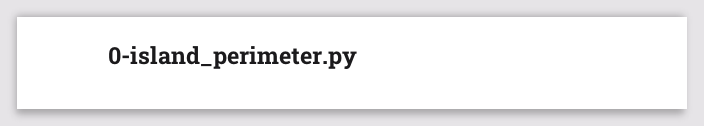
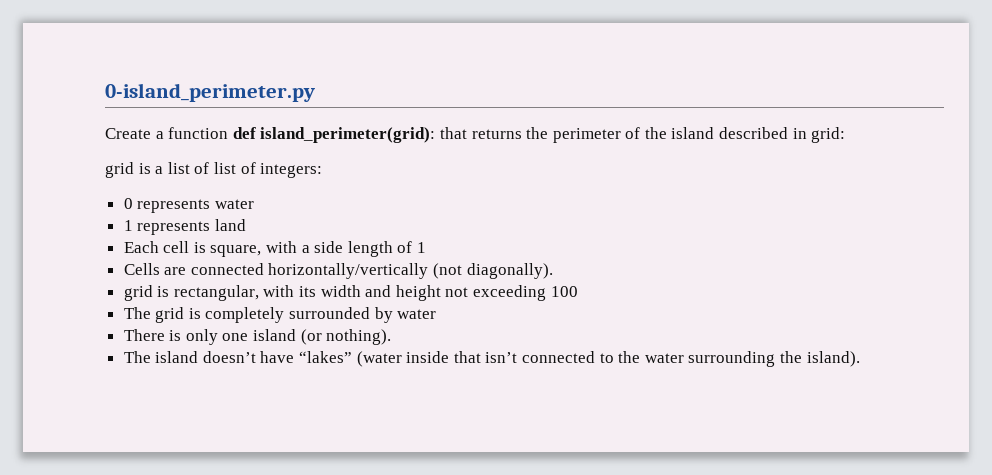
+ Create a function def island_perimeter(grid): that returns the perimeter of the island described in grid:
+ grid is a list of list of integers:
+ 0 represents water
+ 1 represents land
+ Each cell is square, with a side length of 1
+ Cells are connected horizontally/vertically (not diagonally).
+ grid is rectangular, with its width and height not exceeding 100
+ The grid is completely surrounded by water
+ There is only one island (or nothing).
+ The island doesn’t have “lakes” (water inside that isn’t connected to the water surrounding the island).

